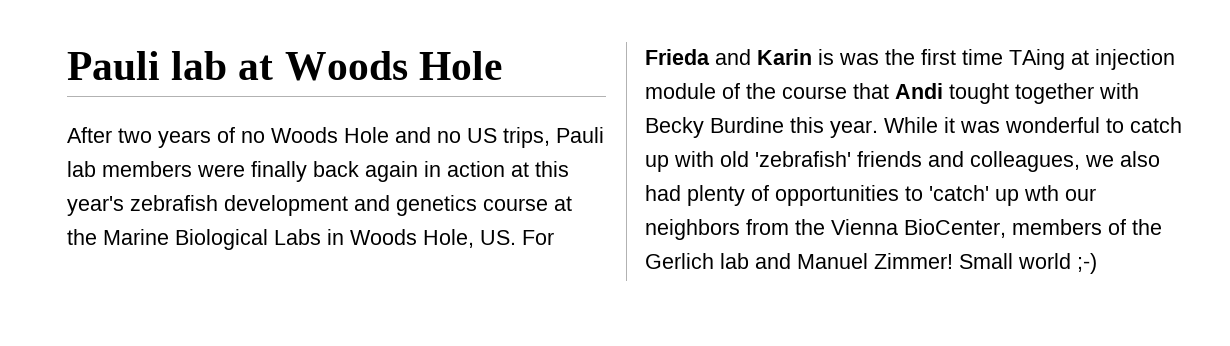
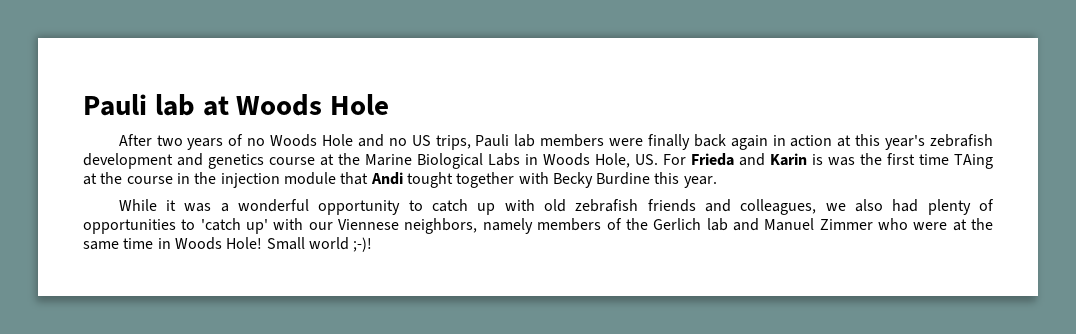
- After two years of no Woods Hole and no US trips, Pauli lab members were finally back again in action at this year's zebrafish development and genetics course at the Marine Biological Labs in Woods Hole, US. For Frieda and Karin is was the first time TAing at injection module of the course that Andi tought together with Becky Burdine this year. While it was wonderful to catch up with old 'zebrafish' friends and colleagues, we also had plenty of opportunities to 'catch' up wth our neighbors from the Vienna BioCenter, members of the Gerlich lab and Manuel Zimmer!
+ After two years of no Woods Hole and no US trips, Pauli lab members were finally back again in action at this year's zebrafish development and genetics course at the Marine Biological Labs in Woods Hole, US. For Frieda and Karin is was the first time TAing at the course in the injection module that Andi tought together with Becky Burdine this year.
+ While it was a wonderful opportunity to catch up with old zebrafish friends and colleagues, we also had plenty of opportunities to 'catch up' with our Viennese neighbors, namely members of the Gerlich lab and Manuel Zimmer who were at the same time in Woods Hole!
- Small world ;-)
+ Small world ;-)!

